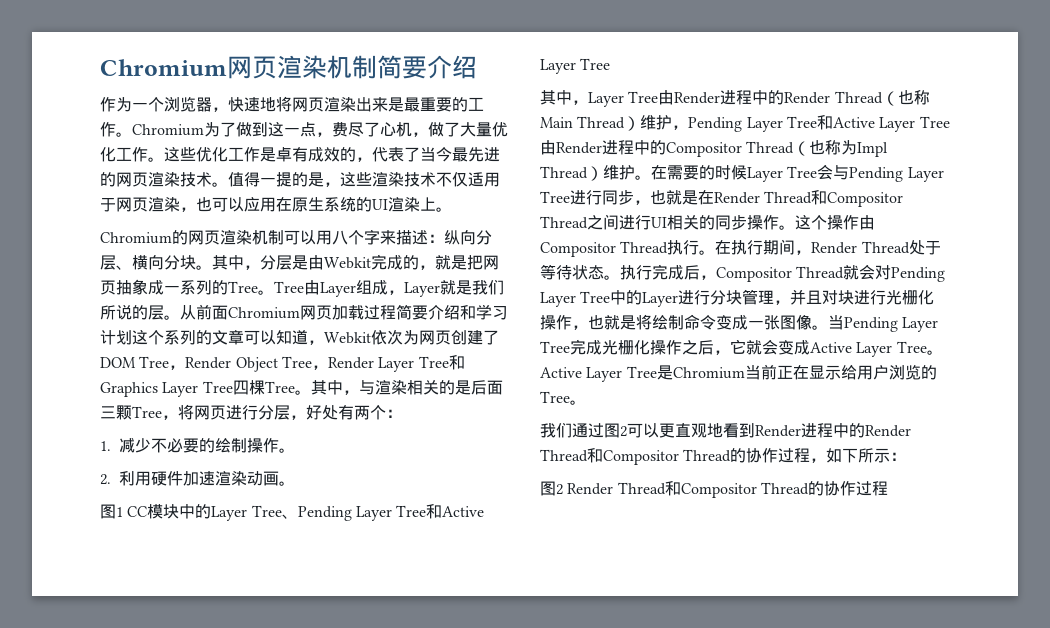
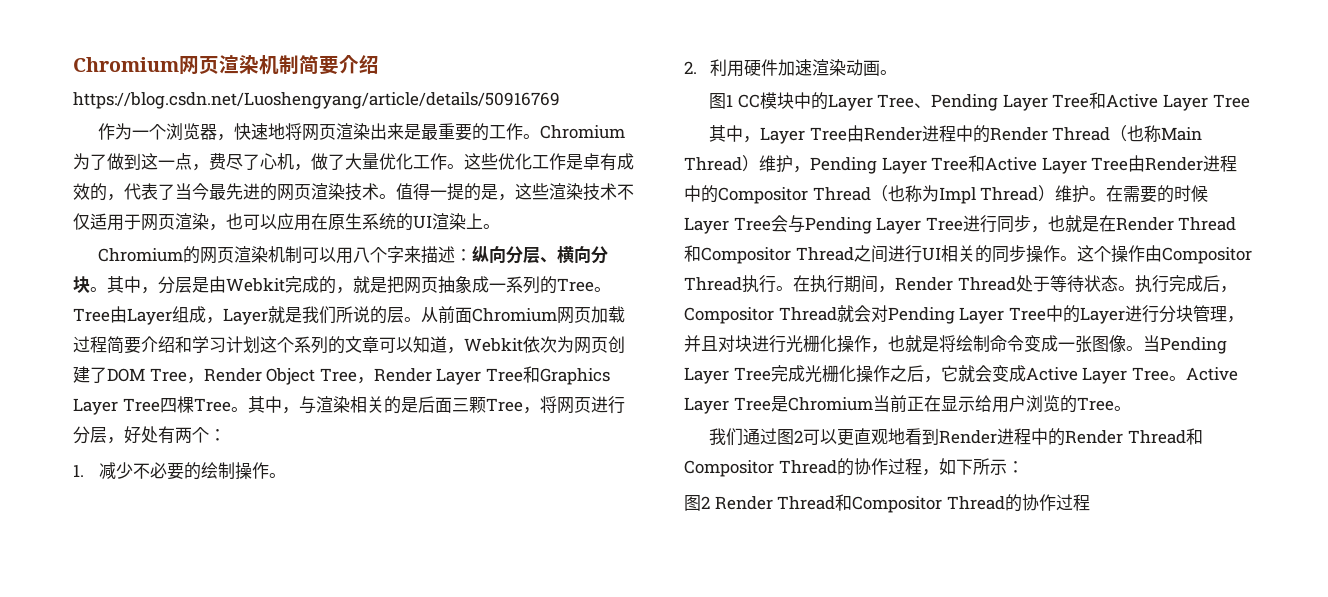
+ https://blog.csdn.net/Luoshengyang/article/details/50916769

